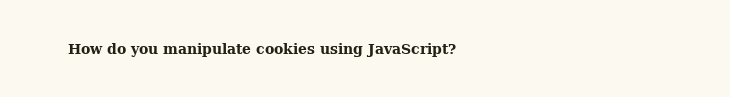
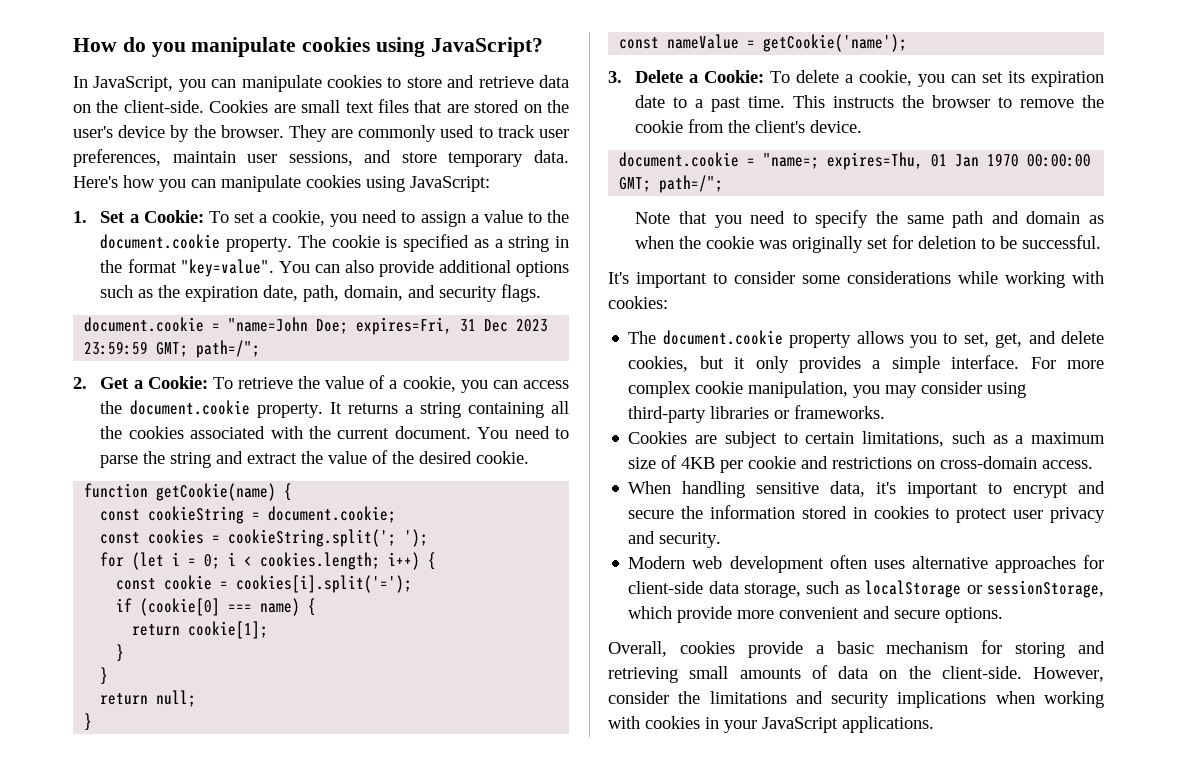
+ In JavaScript, you can manipulate cookies to store and retrieve data on the client-side. Cookies are small text files that are stored on the user's device by the browser. They are commonly used to track user preferences, maintain user sessions, and store temporary data. Here's how you can manipulate cookies using JavaScript:
+ 1. Set a Cookie: To set a cookie, you need to assign a value to the document.cookie property. The cookie is specified as a string in the format "key=value". You can also provide additional options such as the expiration date, path, domain, and security flags.
+ document.cookie = "name=John Doe; expires=Fri, 31 Dec 2023 23:59:59 GMT; path=/";
+ 2. Get a Cookie: To retrieve the value of a cookie, you can access the document.cookie property. It returns a string containing all the cookies associated with the current document. You need to parse the string and extract the value of the desired cookie.
+ function getCookie(name) {
+ const cookieString = document.cookie;
+ const cookies = cookieString.split('; ');
+ for (let i = 0; i < cookies.length; i++) {
+ const cookie = cookies[i].split('=');
+ if (cookie[0] === name) {
+ return cookie[1];
+ }
+ }
+ return null;
+ }
+ const nameValue = getCookie('name');
+ 3. Delete a Cookie: To delete a cookie, you can set its expiration date to a past time. This instructs the browser to remove the cookie from the client's device.
+ document.cookie = "name=; expires=Thu, 01 Jan 1970 00:00:00 GMT; path=/";
+ Note that you need to specify the same path and domain as when the cookie was originally set for deletion to be successful.
+ It's important to consider some considerations while working with cookies:
+ The document.cookie property allows you to set, get, and delete cookies, but it only provides a simple interface. For more complex cookie manipulation, you may consider using third-party libraries or frameworks.
+ Cookies are subject to certain limitations, such as a maximum size of 4KB per cookie and restrictions on cross-domain access.
+ When handling sensitive data, it's important to encrypt and secure the information stored in cookies to protect user privacy and security.
+ Modern web development often uses alternative approaches for client-side data storage, such as localStorage or sessionStorage, which provide more convenient and secure options.
+ Overall, cookies provide a basic mechanism for storing and retrieving small amounts of data on the client-side. However, consider the limitations and security implications when working with cookies in your JavaScript applications.

